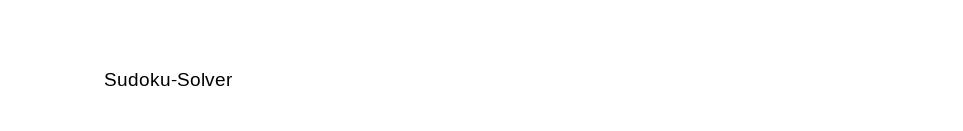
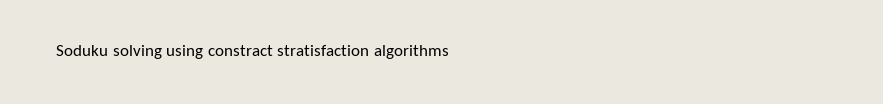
- Sudoku-Solver
+ Soduku solving using constract stratisfaction algorithms

